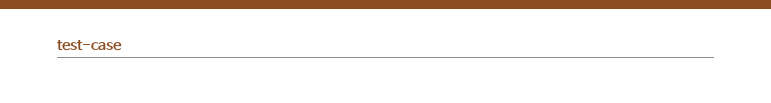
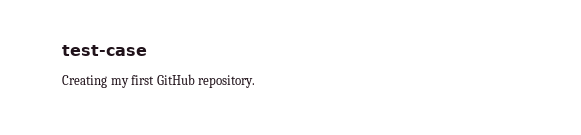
+ Creating my first GitHub repository.

